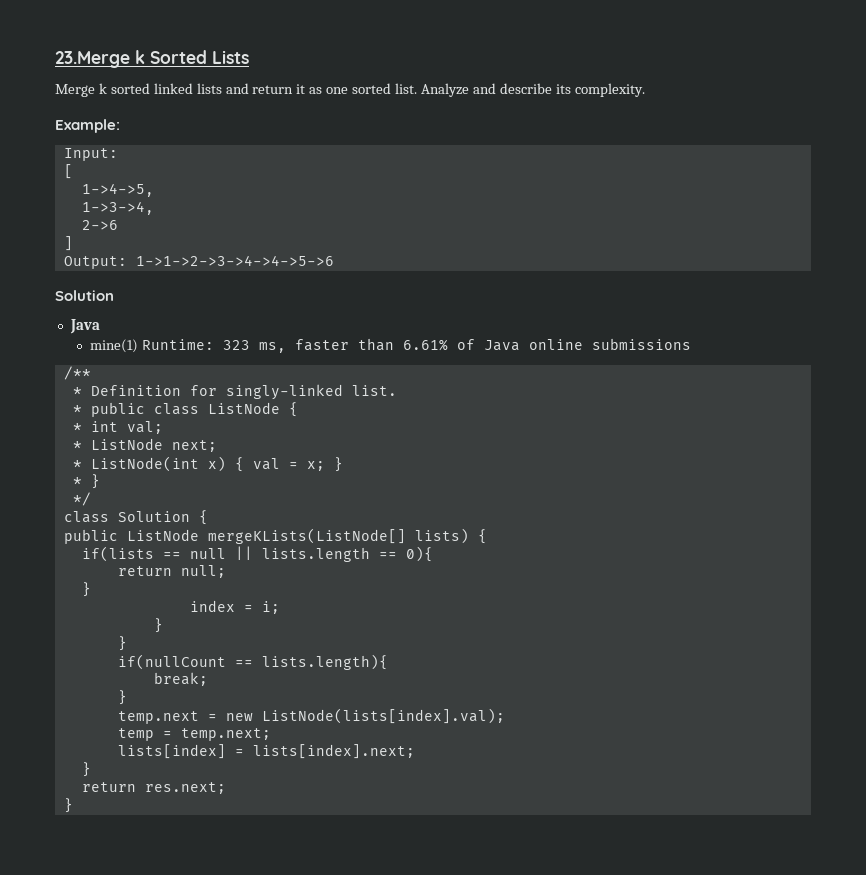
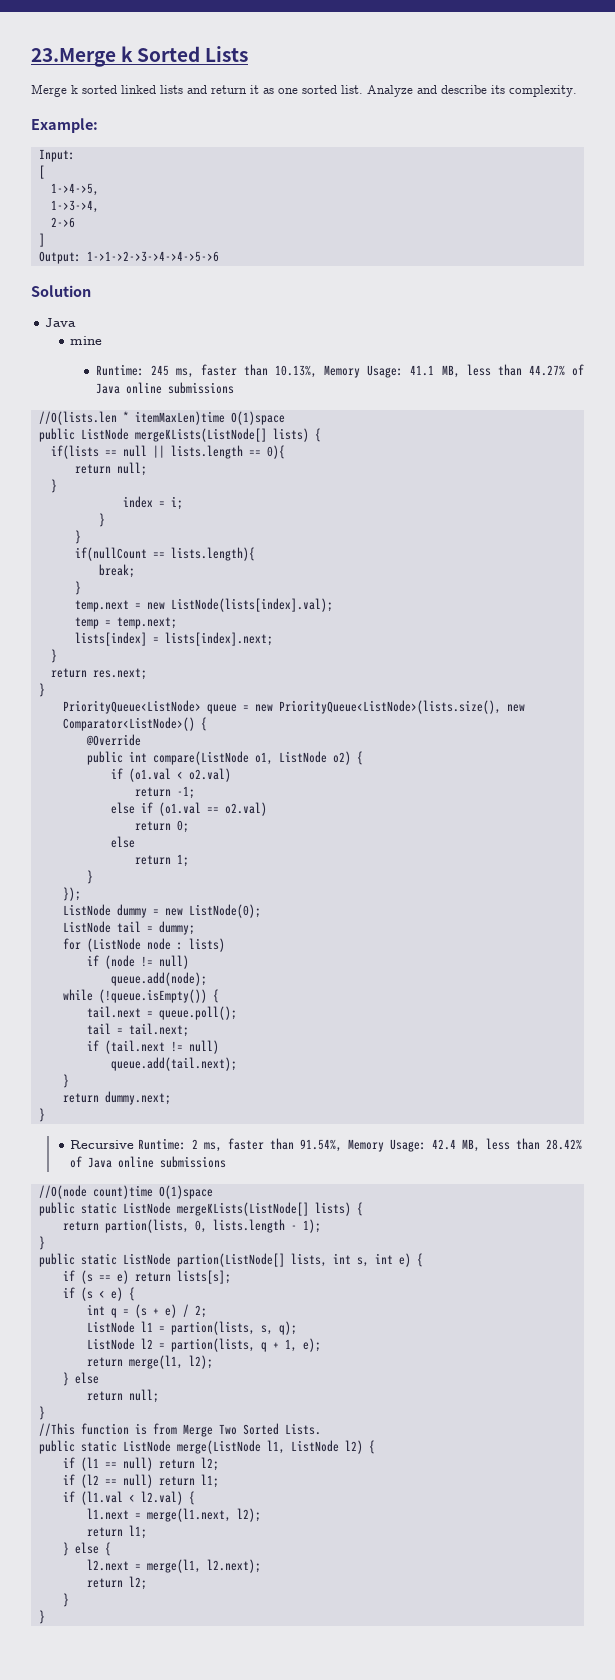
- mine(1) Runtime: 323 ms, faster than 6.61% of Java online submissions
- /**
- * Definition for singly-linked list.
- * public class ListNode {
- * int val;
- * ListNode next;
- * ListNode(int x) { val = x; }
- * }
- */
- class Solution {
+ mine
+ Runtime: 245 ms, faster than 10.13%, Memory Usage: 41.1 MB, less than 44.27% of Java online submissions
+ //O(lists.len * itemMaxLen)time O(1)space
+ PriorityQueue<ListNode> queue = new PriorityQueue<ListNode>(lists.size(), new Comparator<ListNode>() {
+ @Override
+ public int compare(ListNode o1, ListNode o2) {
+ if (o1.val < o2.val)
+ return -1;
+ else if (o1.val == o2.val)
+ return 0;
+ else
+ return 1;
+ }
+ });
+ ListNode dummy = new ListNode(0);
+ ListNode tail = dummy;
+ for (ListNode node : lists)
+ if (node != null)
+ queue.add(node);
+ while (!queue.isEmpty()) {
+ tail.next = queue.poll();
+ tail = tail.next;
+ if (tail.next != null)
+ queue.add(tail.next);
+ }
+ return dummy.next;
+ }
+ Recursive Runtime: 2 ms, faster than 91.54%, Memory Usage: 42.4 MB, less than 28.42% of Java online submissions
+ //O(node count)time O(1)space
+ public static ListNode mergeKLists(ListNode[] lists) {
+ return partion(lists, 0, lists.length - 1);
+ }
+ public static ListNode partion(ListNode[] lists, int s, int e) {
+ if (s == e) return lists[s];
+ if (s < e) {
+ int q = (s + e) / 2;
+ ListNode l1 = partion(lists, s, q);
+ ListNode l2 = partion(lists, q + 1, e);
+ return merge(l1, l2);
+ } else
+ return null;
+ }
+ //This function is from Merge Two Sorted Lists.
+ public static ListNode merge(ListNode l1, ListNode l2) {
+ if (l1 == null) return l2;
+ if (l2 == null) return l1;
+ if (l1.val < l2.val) {
+ l1.next = merge(l1.next, l2);
+ return l1;
+ } else {
+ l2.next = merge(l1, l2.next);
+ return l2;
+ }
+ }

